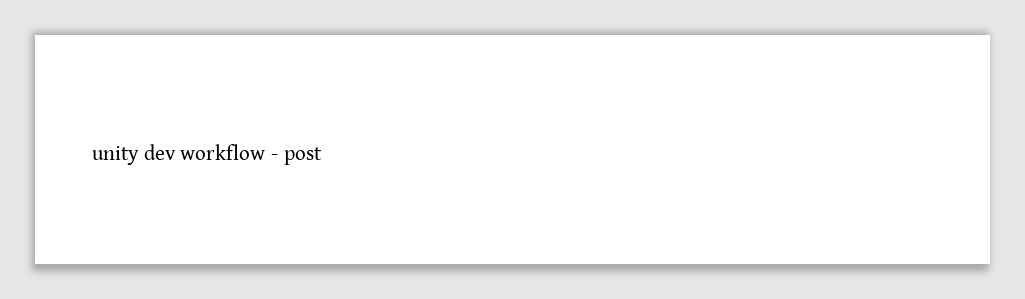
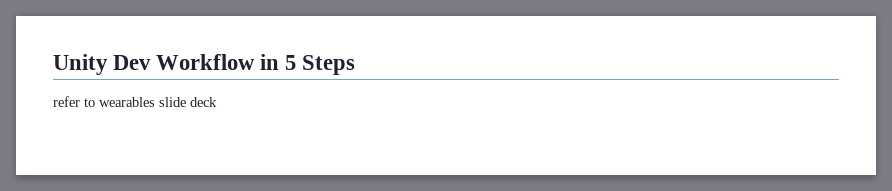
- unity dev workflow - post
+ Unity Dev Workflow in 5 Steps
+ refer to wearables slide deck

